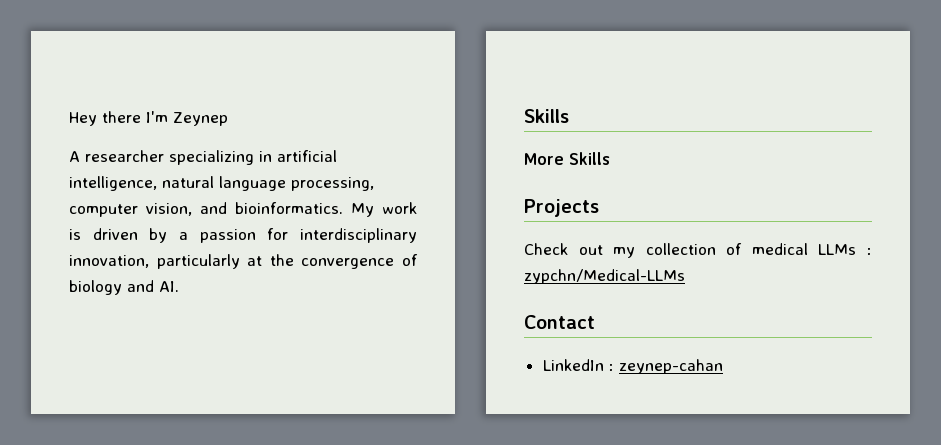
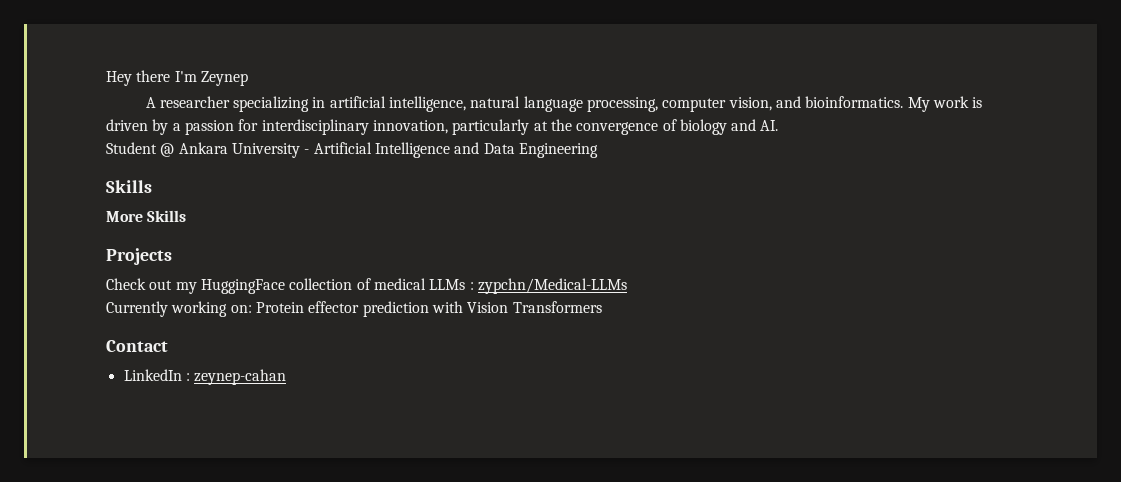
+ Student @ Ankara University - Artificial Intelligence and Data Engineering
- Check out my collection of medical LLMs : zypchn/Medical-LLMs
+ Check out my HuggingFace collection of medical LLMs : zypchn/Medical-LLMs
+ Currently working on: Protein effector prediction with Vision Transformers

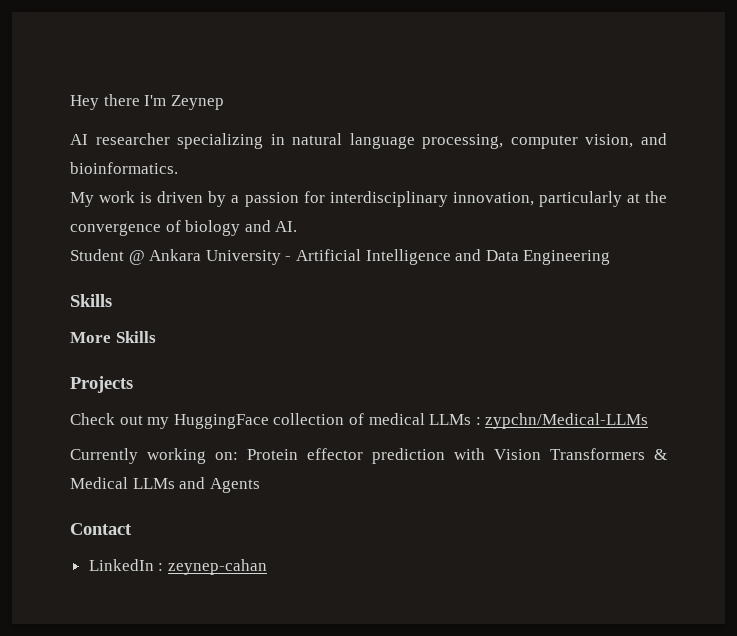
- A researcher specializing in artificial intelligence, natural language processing, computer vision, and bioinformatics. My work is driven by a passion for interdisciplinary innovation, particularly at the convergence of biology and AI.
+ AI researcher specializing in natural language processing, computer vision, and bioinformatics.
+ My work is driven by a passion for interdisciplinary innovation, particularly at the convergence of biology and AI.
- Currently working on: Protein effector prediction with Vision Transformers
+ Currently working on: Protein effector prediction with Vision Transformers & Medical LLMs and Agents

